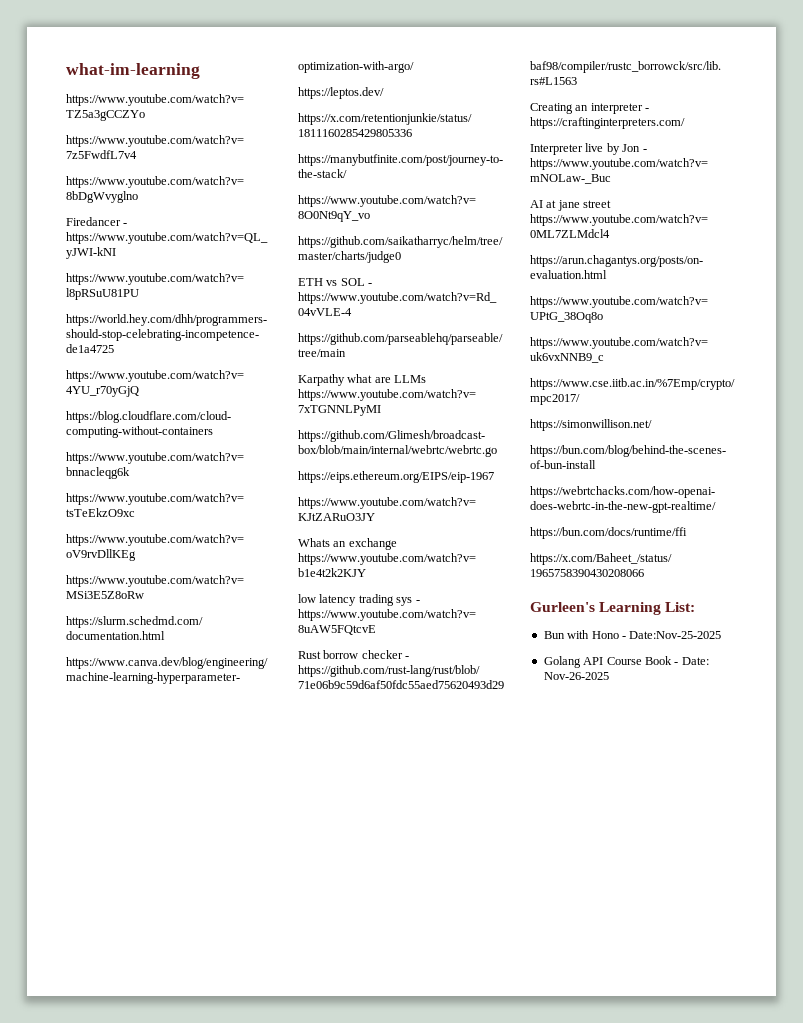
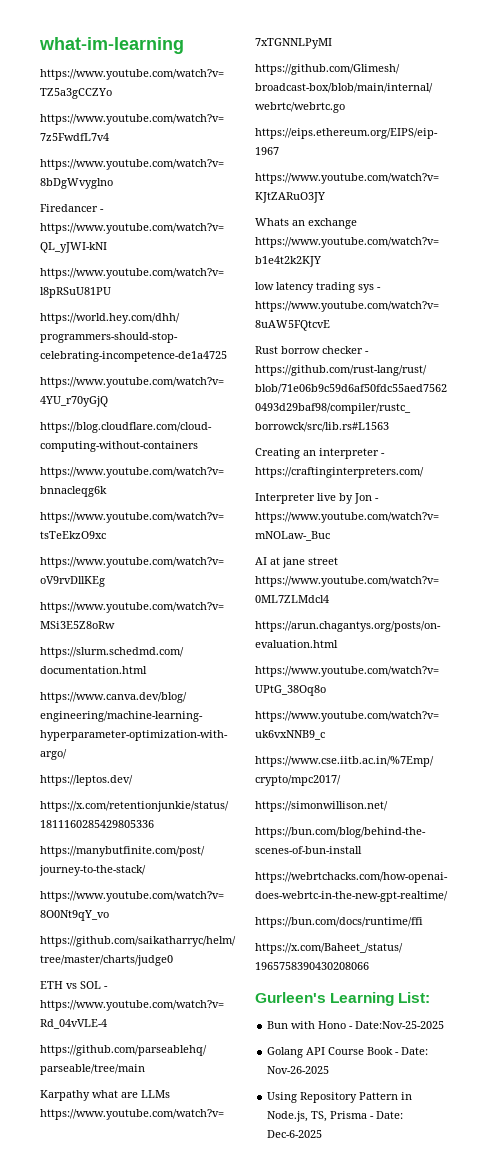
+ Using Repository Pattern in Node.js, TS, Prisma - Date: Dec-6-2025

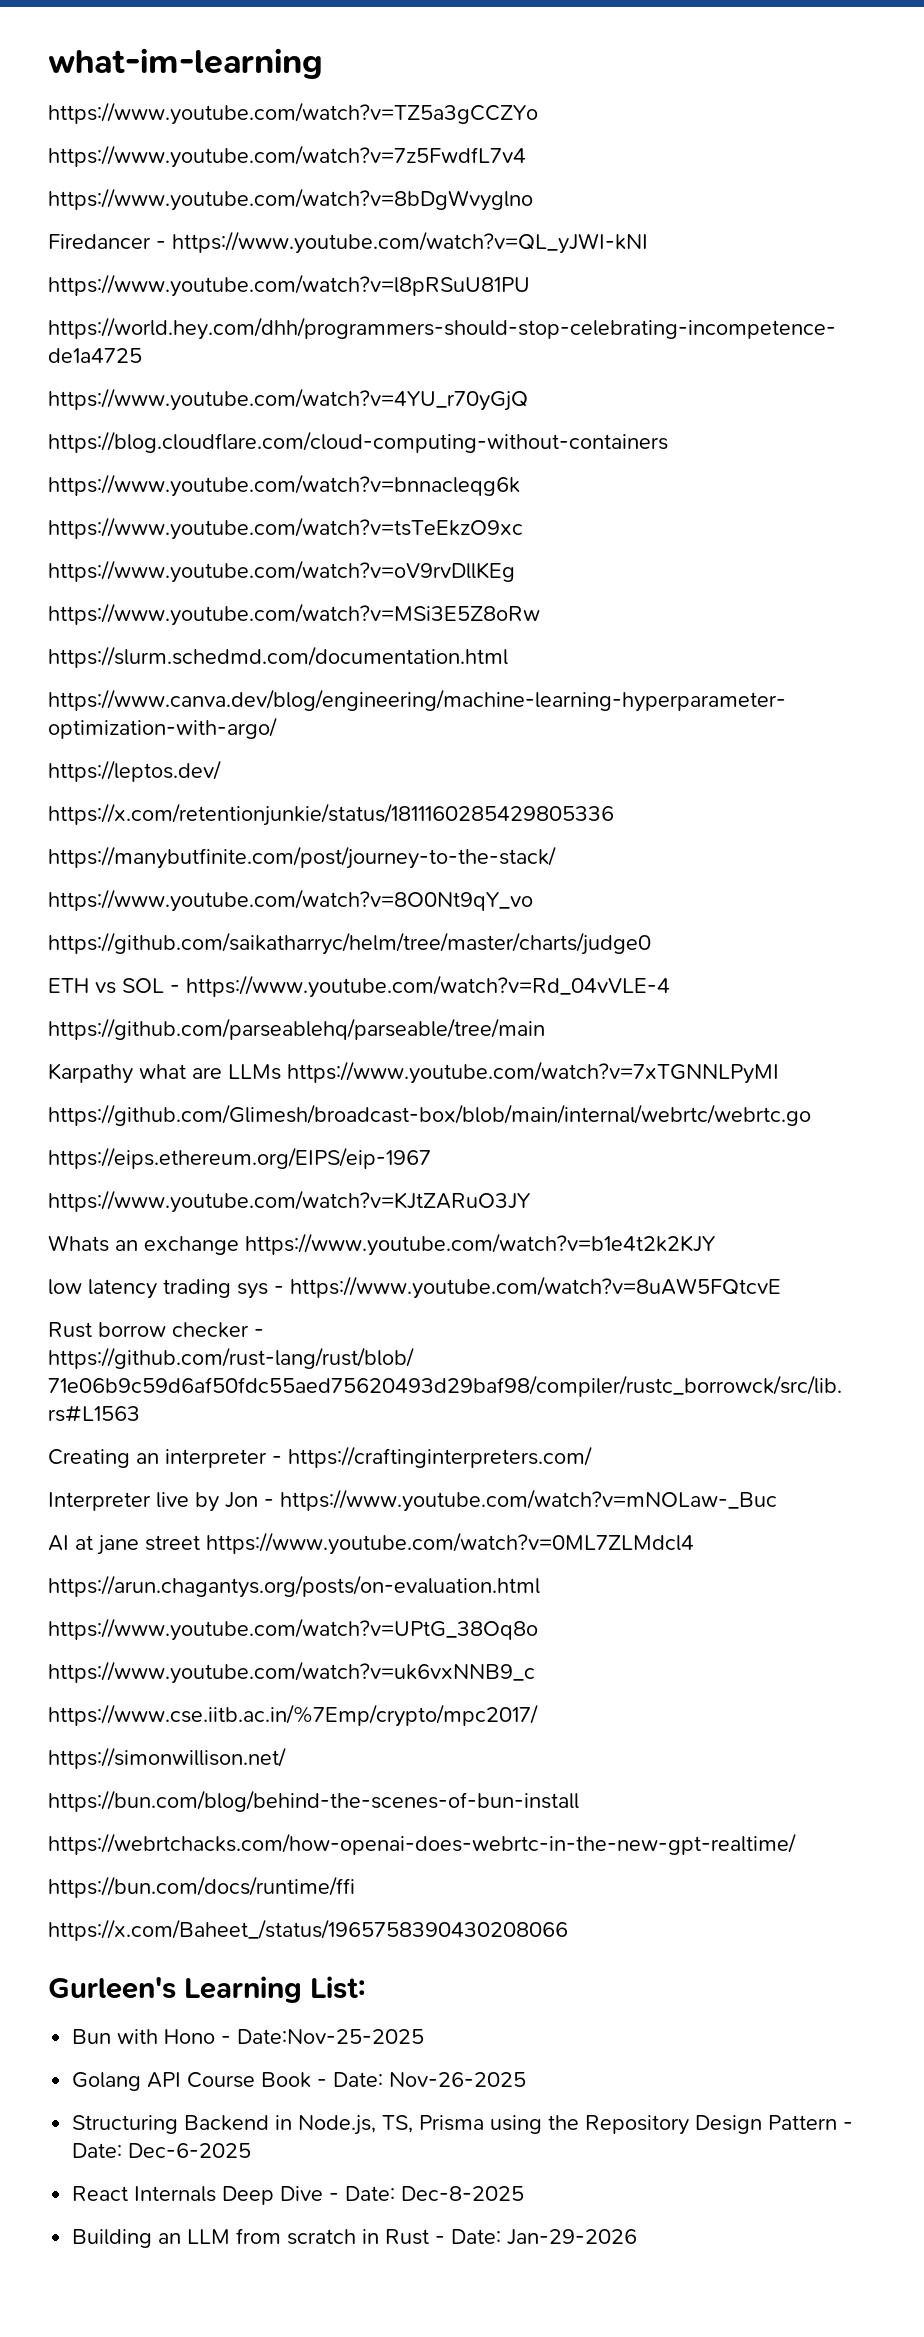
- Using Repository Pattern in Node.js, TS, Prisma - Date: Dec-6-2025
+ Structuring Backend in Node.js, TS, Prisma using the Repository Design Pattern - Date: Dec-6-2025
+ React Internals Deep Dive - Date: Dec-8-2025
+ Building an LLM from scratch in Rust - Date: Jan-29-2026

